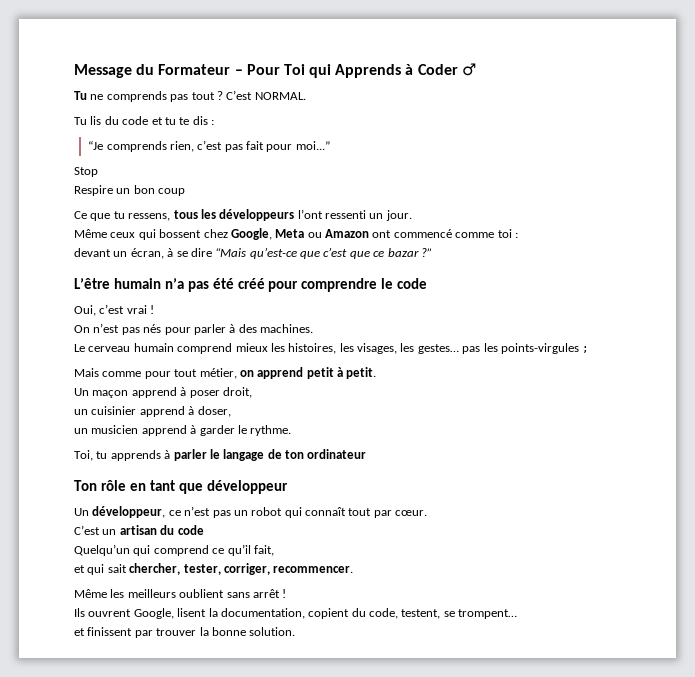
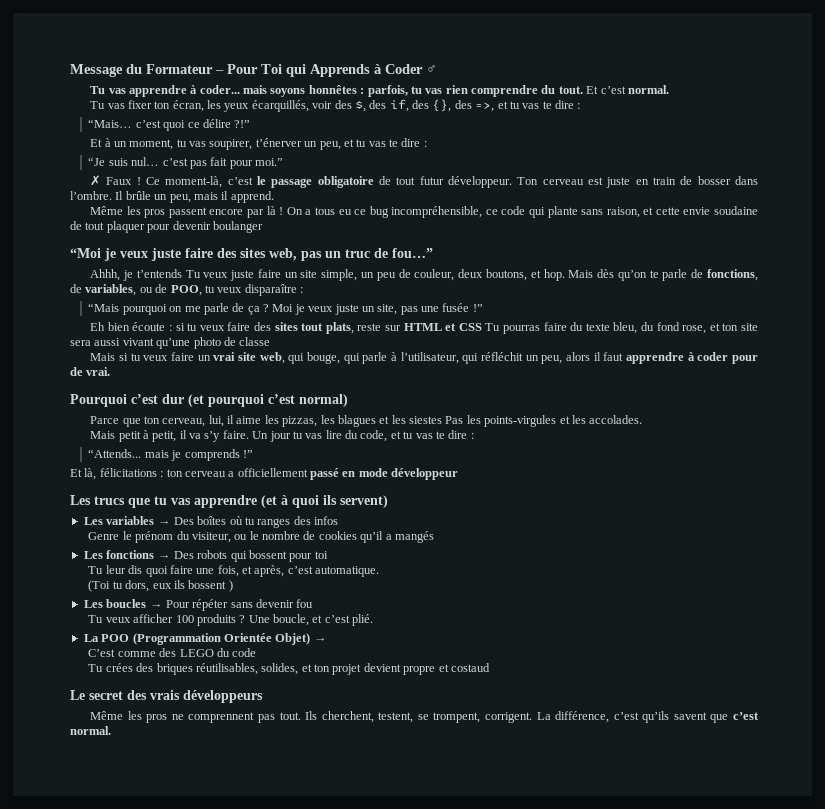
- Tu ne comprends pas tout ? C’est NORMAL.
- Tu lis du code et tu te dis :
+ Tu vas apprendre à coder... mais soyons honnêtes : parfois, tu vas rien comprendre du tout. Et c’est normal.
+ Tu vas fixer ton écran, les yeux écarquillés, voir des $, des if, des {}, des =>, et tu vas te dire :
+ “Mais… c’est quoi ce délire ?!”
+ Et à un moment, tu vas soupirer, t’énerver un peu, et tu vas te dire :
- “Je comprends rien, c’est pas fait pour moi...”
- Stop
- Respire un bon coup
- Ce que tu ressens, tous les développeurs l’ont ressenti un jour.
- Même ceux qui bossent chez Google, Meta ou Amazon ont commencé comme toi :
- devant un écran, à se dire “Mais qu’est-ce que c’est que ce bazar ?”
- L’être humain n’a pas été créé pour comprendre le code
- Oui, c’est vrai !
- On n’est pas nés pour parler à des machines.
- Le cerveau humain comprend mieux les histoires, les visages, les gestes… pas les points-virgules ;
- Mais comme pour tout métier, on apprend petit à petit.
- Un maçon apprend à poser droit,
- un cuisinier apprend à doser,
- un musicien apprend à garder le rythme.
- Toi, tu apprends à parler le langage de ton ordinateur
- Ton rôle en tant que développeur
- Un développeur, ce n’est pas un robot qui connaît tout par cœur.
- C’est un artisan du code
- Quelqu’un qui comprend ce qu’il fait,
- et qui sait chercher, tester, corriger, recommencer.
- Même les meilleurs oublient sans arrêt !
- Ils ouvrent Google, lisent la documentation, copient du code, testent, se trompent…
- et finissent par trouver la bonne solution.
+ “Je suis nul… c’est pas fait pour moi.”
+ ✗ Faux ! Ce moment-là, c’est le passage obligatoire de tout futur développeur. Ton cerveau est juste en train de bosser dans l’ombre. Il brûle un peu, mais il apprend.
+ Même les pros passent encore par là ! On a tous eu ce bug incompréhensible, ce code qui plante sans raison, et cette envie soudaine de tout plaquer pour devenir boulanger
+ “Moi je veux juste faire des sites web, pas un truc de fou…”
+ Ahhh, je t’entends Tu veux juste faire un site simple, un peu de couleur, deux boutons, et hop. Mais dès qu’on te parle de fonctions, de variables, ou de POO, tu veux disparaître :
+ “Mais pourquoi on me parle de ça ? Moi je veux juste un site, pas une fusée !”
+ Eh bien écoute : si tu veux faire des sites tout plats, reste sur HTML et CSS Tu pourras faire du texte bleu, du fond rose, et ton site sera aussi vivant qu’une photo de classe
+ Mais si tu veux faire un vrai site web, qui bouge, qui parle à l’utilisateur, qui réfléchit un peu, alors il faut apprendre à coder pour de vrai.
+ Pourquoi c’est dur (et pourquoi c’est normal)
+ Parce que ton cerveau, lui, il aime les pizzas, les blagues et les siestes Pas les points-virgules et les accolades.
+ Mais petit à petit, il va s’y faire. Un jour tu vas lire du code, et tu vas te dire :
+ “Attends... mais je comprends !”
+ Et là, félicitations : ton cerveau a officiellement passé en mode développeur
+ Les trucs que tu vas apprendre (et à quoi ils servent)
+ Les variables → Des boîtes où tu ranges des infos
+ Genre le prénom du visiteur, ou le nombre de cookies qu’il a mangés
+ Les fonctions → Des robots qui bossent pour toi
+ Tu leur dis quoi faire une fois, et après, c’est automatique.
+ (Toi tu dors, eux ils bossent )
+ Les boucles → Pour répéter sans devenir fou
+ Tu veux afficher 100 produits ? Une boucle, et c’est plié.
+ La POO (Programmation Orientée Objet) →
+ C’est comme des LEGO du code
+ Tu crées des briques réutilisables, solides, et ton projet devient propre et costaud
+ Le secret des vrais développeurs
+ Même les pros ne comprennent pas tout. Ils cherchent, testent, se trompent, corrigent. La différence, c’est qu’ils savent que c’est normal.

